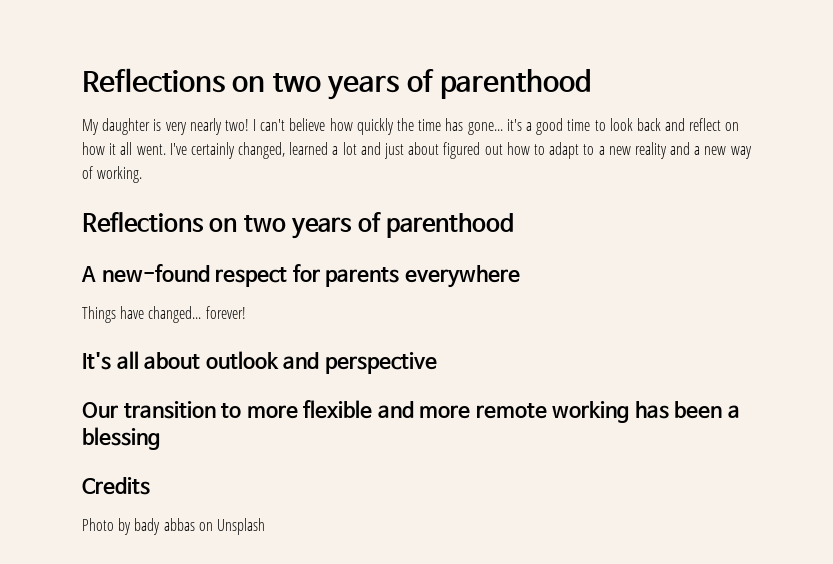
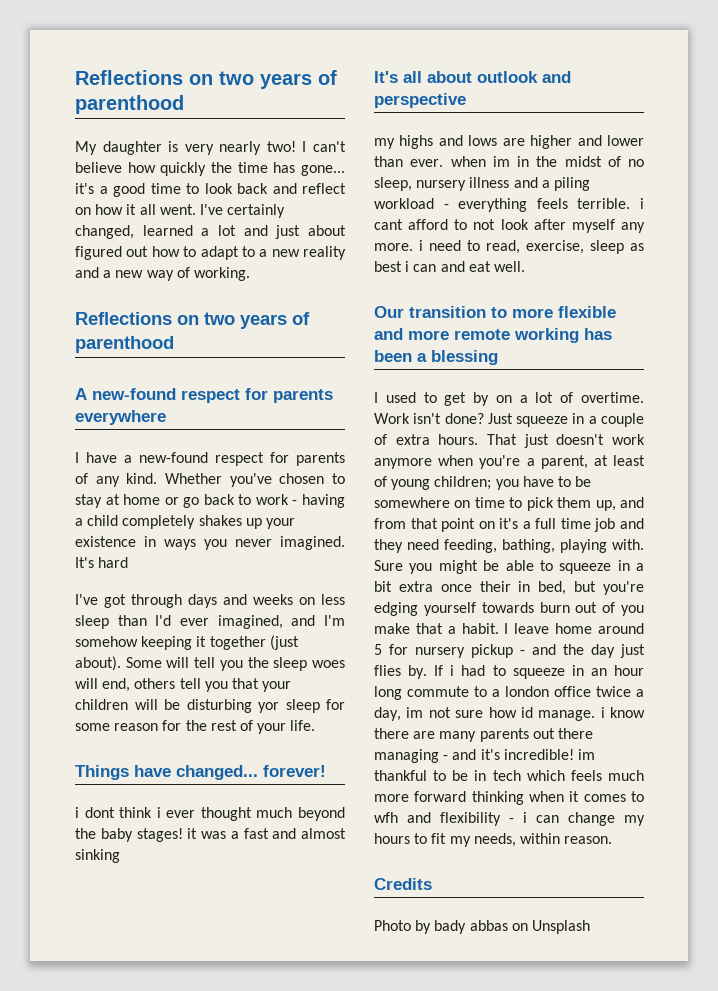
+ I have a new-found respect for parents of any kind. Whether you've chosen to stay at home or go back to work - having a child completely shakes up your existence in ways you never imagined. It's hard
+ I've got through days and weeks on less sleep than I'd ever imagined, and I'm somehow keeping it together (just about). Some will tell you the sleep woes will end, others tell you that your children will be disturbing yor sleep for some reason for the rest of your life.
  Things have changed... forever!
+ i dont think i ever thought much beyond the baby stages! it was a fast and almost sinking
+ my highs and lows are higher and lower than ever. when im in the midst of no sleep, nursery illness and a piling workload - everything feels terrible. i cant afford to not look after myself any more. i need to read, exercise, sleep as best i can and eat well.
+ I used to get by on a lot of overtime. Work isn't done? Just squeeze in a couple of extra hours. That just doesn't work anymore when you're a parent, at least of young children; you have to be somewhere on time to pick them up, and from that point on it's a full time job and they need feeding, bathing, playing with. Sure you might be able to squeeze in a bit extra once their in bed, but you're edging yourself towards burn out of you make that a habit. I leave home around 5 for nursery pickup - and the day just flies by. If i had to squeeze in an hour long commute to a london office twice a day, im not sure how id manage. i know there are many parents out there managing - and it's incredible! im thankful to be in tech which feels much more forward thinking when it comes to wfh and flexibility - i can change my hours to fit my needs, within reason.

